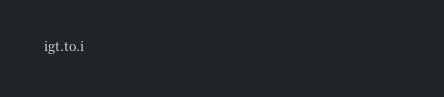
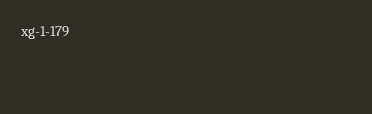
- igt.to.i
+ xg-1-179

